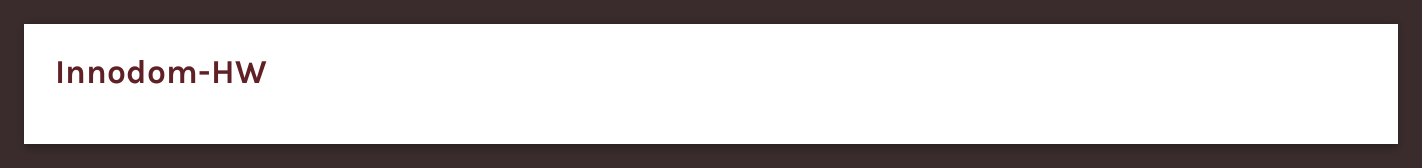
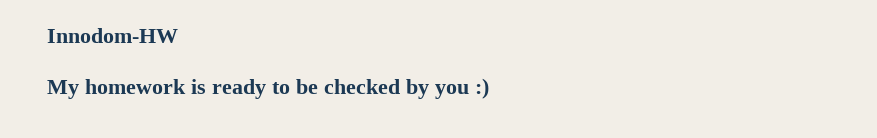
+ My homework is ready to be checked by you :)

